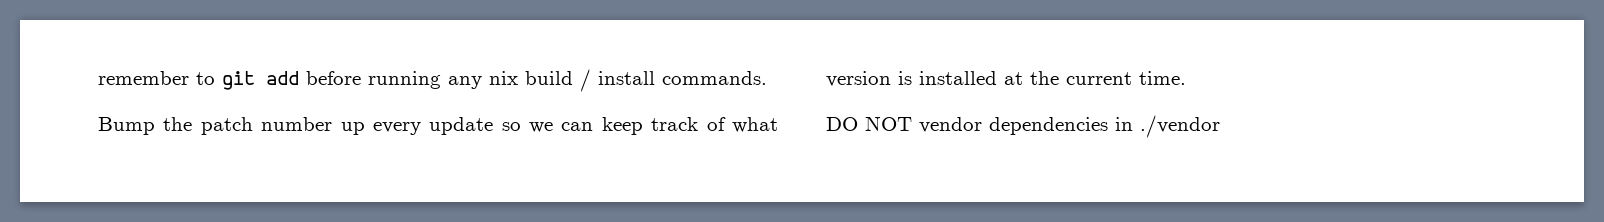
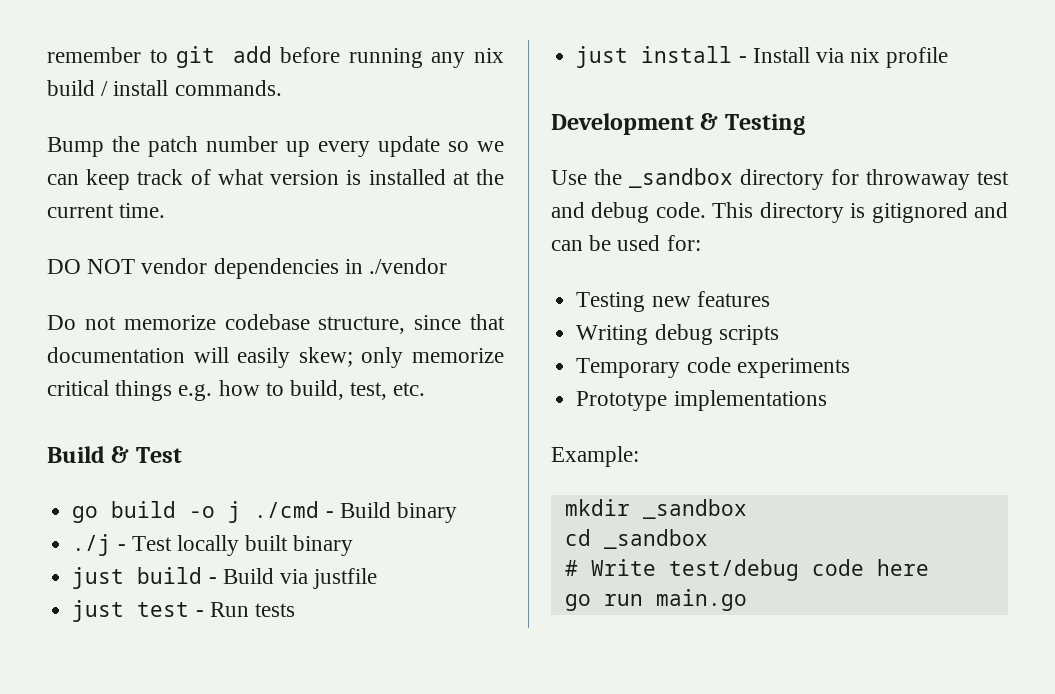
+ Do not memorize codebase structure, since that documentation will easily skew; only memorize critical things e.g. how to build, test, etc.
+ Build & Test
+ go build -o j ./cmd - Build binary
+ ./j - Test locally built binary
+ just build - Build via justfile
+ just test - Run tests
+ just install - Install via nix profile
+ Development & Testing
+ Use the _sandbox directory for throwaway test and debug code. This directory is gitignored and can be used for:
+ Testing new features
+ Writing debug scripts
+ Temporary code experiments
+ Prototype implementations
+ Example:
+ mkdir _sandbox
+ cd _sandbox
+ # Write test/debug code here
+ go run main.go

